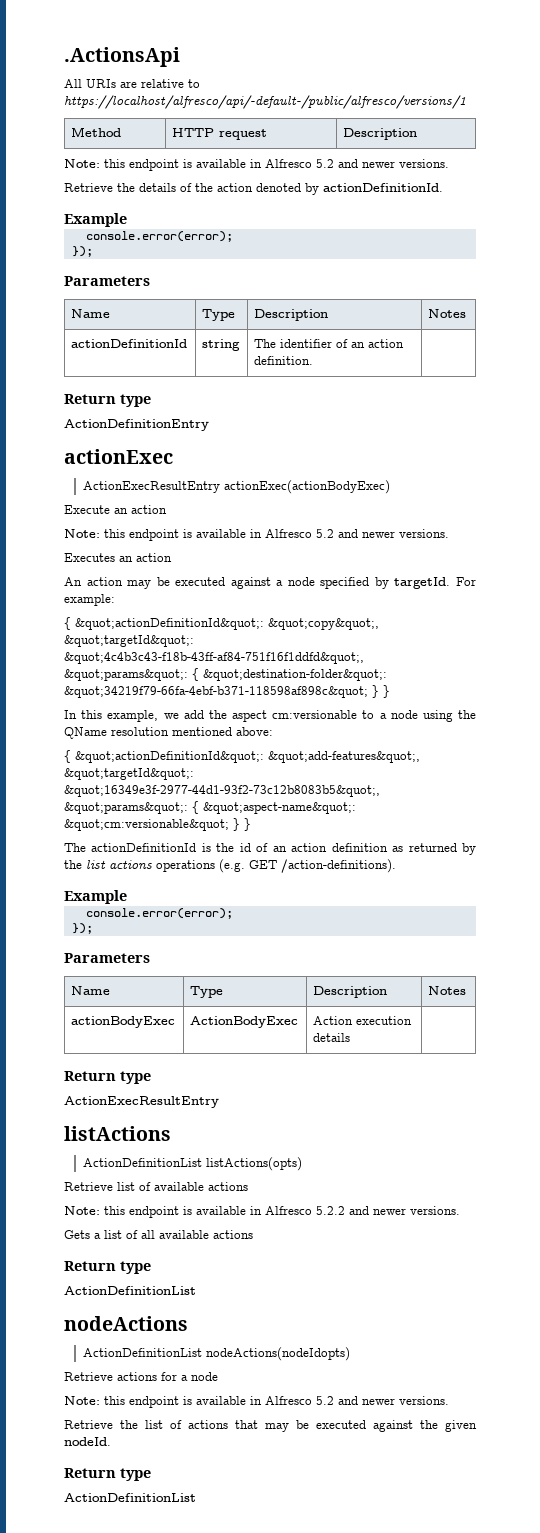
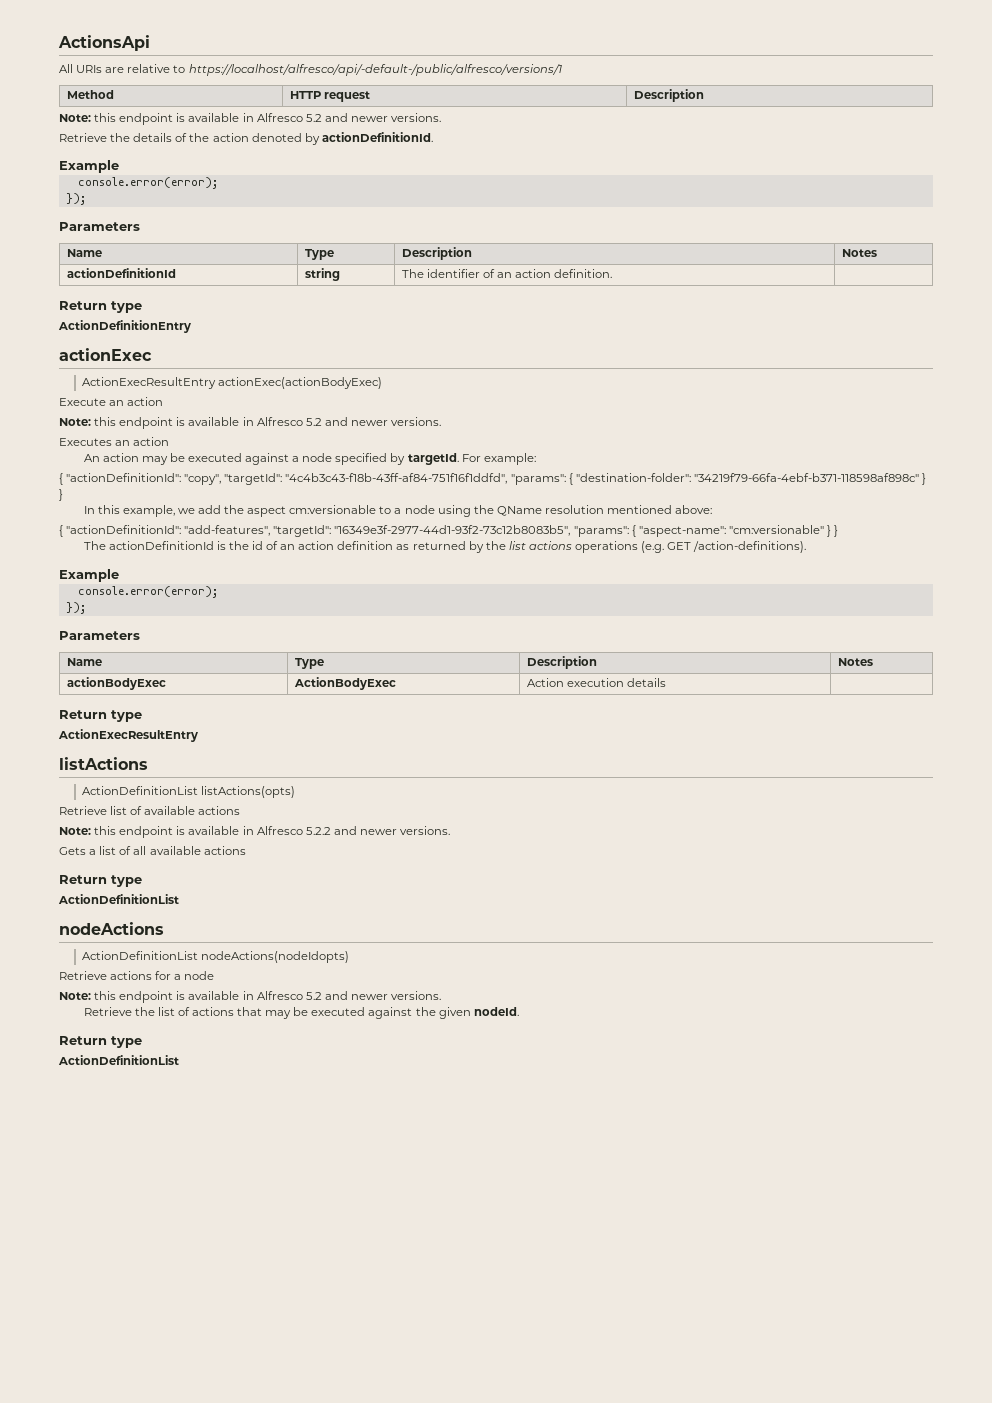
- .ActionsApi
+ ActionsApi
- { &quot;actionDefinitionId&quot;: &quot;copy&quot;, &quot;targetId&quot;: &quot;4c4b3c43-f18b-43ff-af84-751f16f1ddfd&quot;, &quot;params&quot;: { &quot;destination-folder&quot;: &quot;34219f79-66fa-4ebf-b371-118598af898c&quot; } }
+ { "actionDefinitionId": "copy", "targetId": "4c4b3c43-f18b-43ff-af84-751f16f1ddfd", "params": { "destination-folder": "34219f79-66fa-4ebf-b371-118598af898c" } }
- { &quot;actionDefinitionId&quot;: &quot;add-features&quot;, &quot;targetId&quot;: &quot;16349e3f-2977-44d1-93f2-73c12b8083b5&quot;, &quot;params&quot;: { &quot;aspect-name&quot;: &quot;cm:versionable&quot; } }
+ { "actionDefinitionId": "add-features", "targetId": "16349e3f-2977-44d1-93f2-73c12b8083b5", "params": { "aspect-name": "cm:versionable" } }

